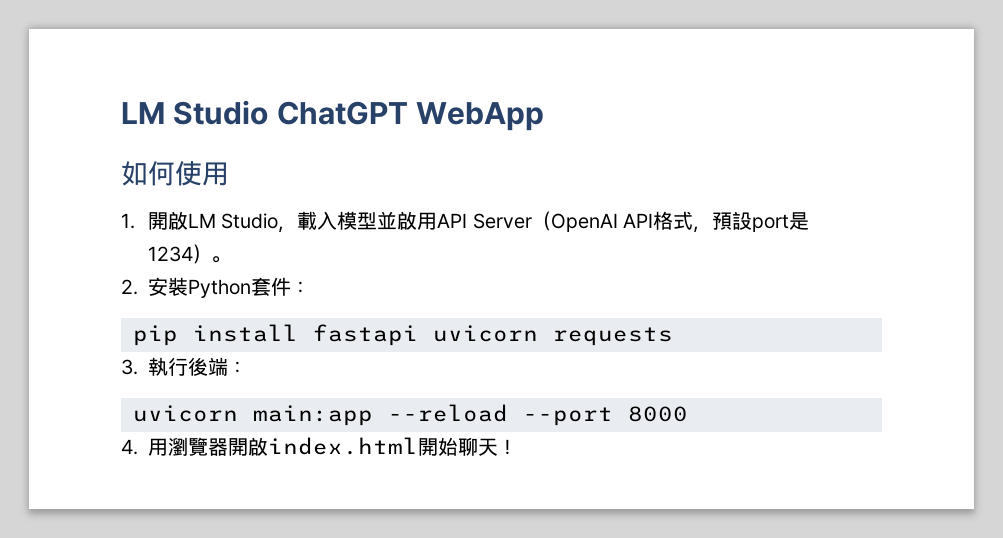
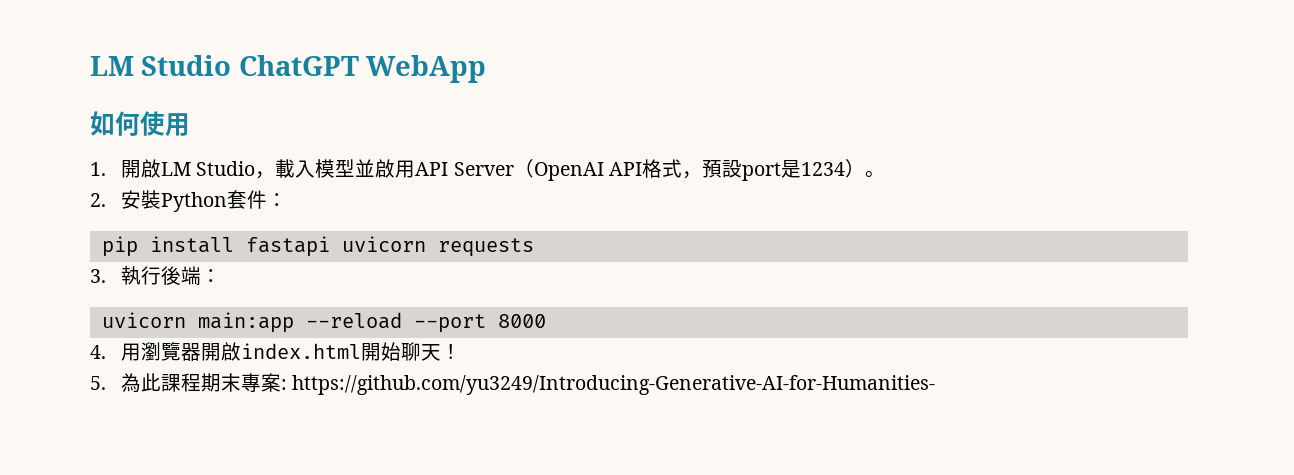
+ 5.為此課程期末專案: https://github.com/yu3249/Introducing-Generative-AI-for-Humanities-

